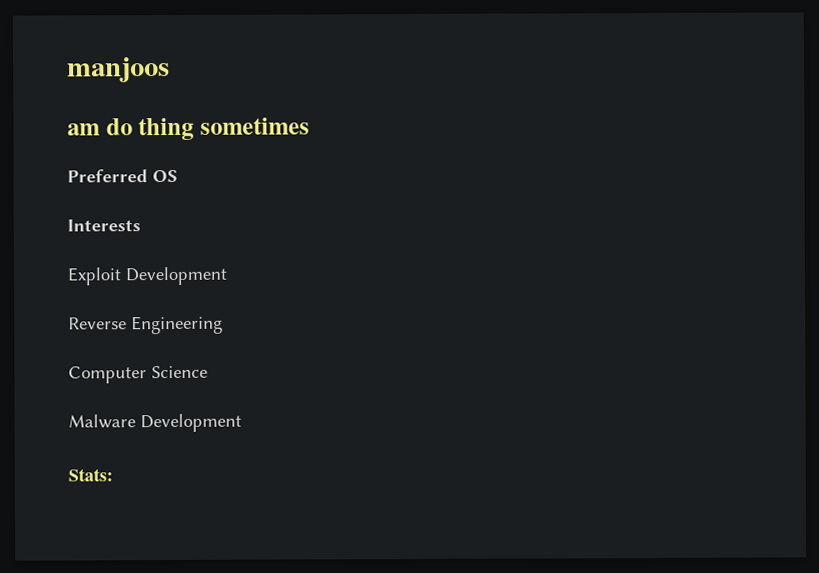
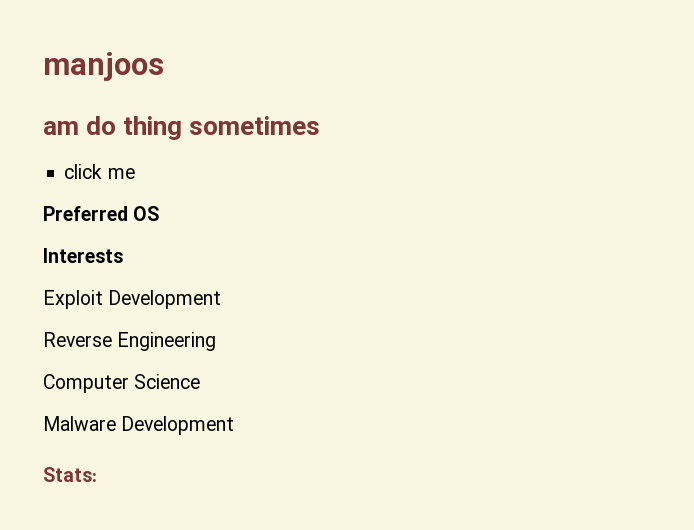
+ click me

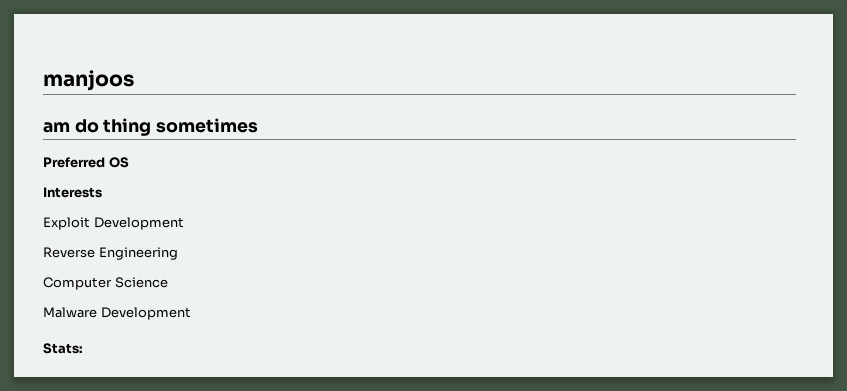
- click me

